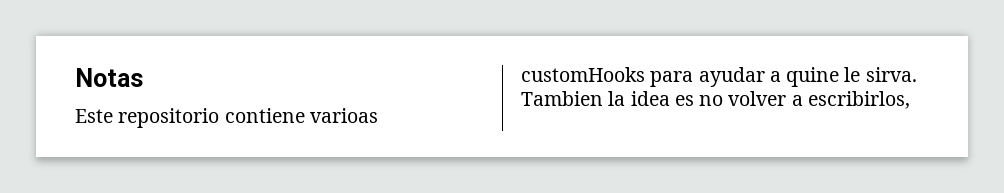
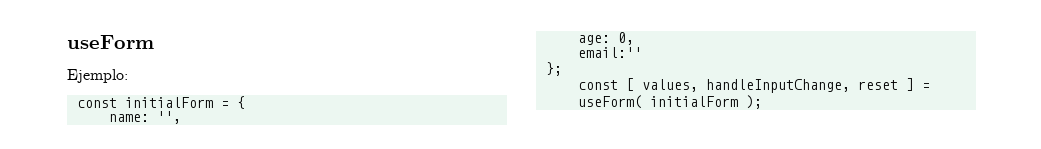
- Notas
- Este repositorio contiene varioas customHooks para ayudar a quine le sirva. Tambien la idea es no volver a escribirlos,
+ useForm
+ Ejemplo:
+ const initialForm = {
+ name: '',
+ age: 0,
+ email:''
+ };
+ const [ values, handleInputChange, reset ] = useForm( initialForm );

